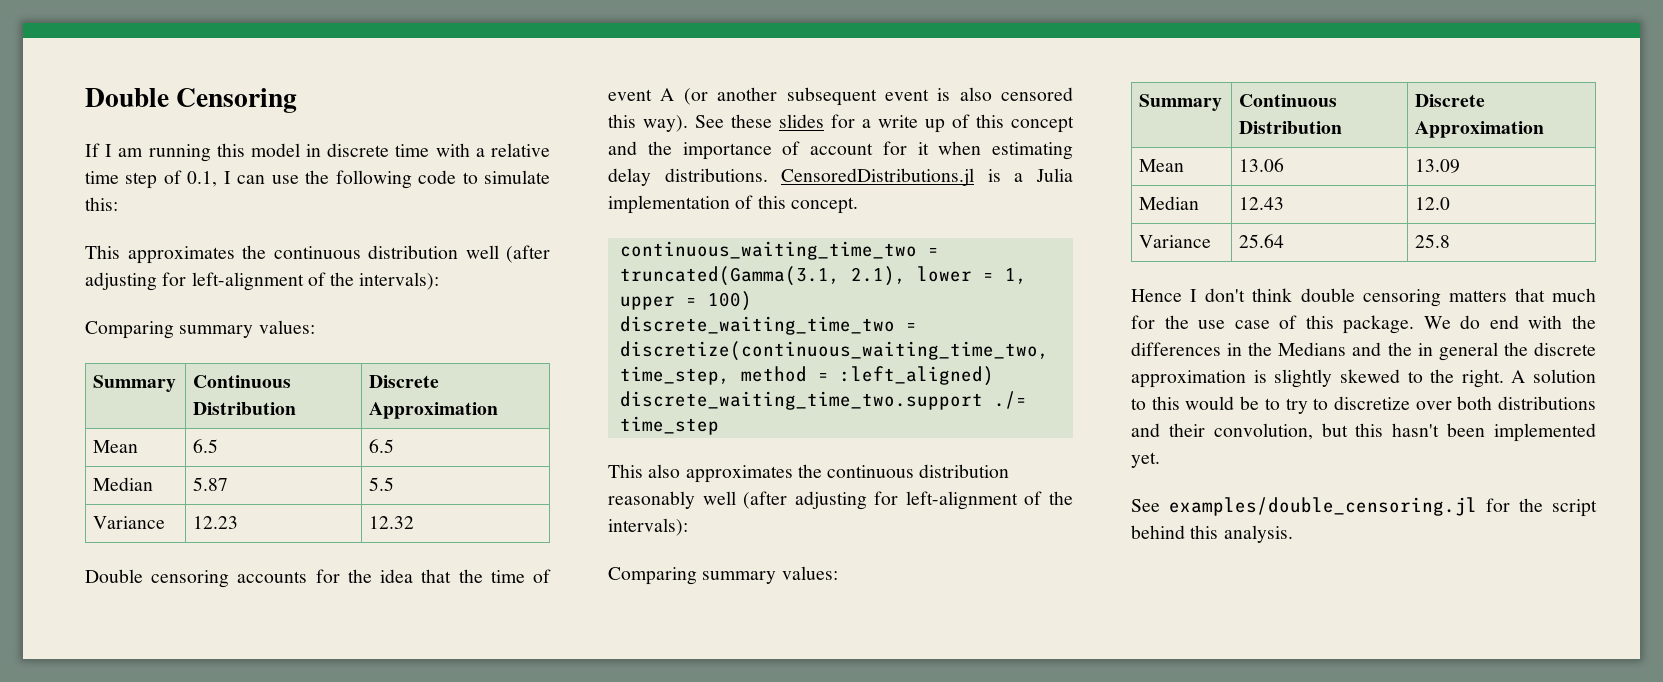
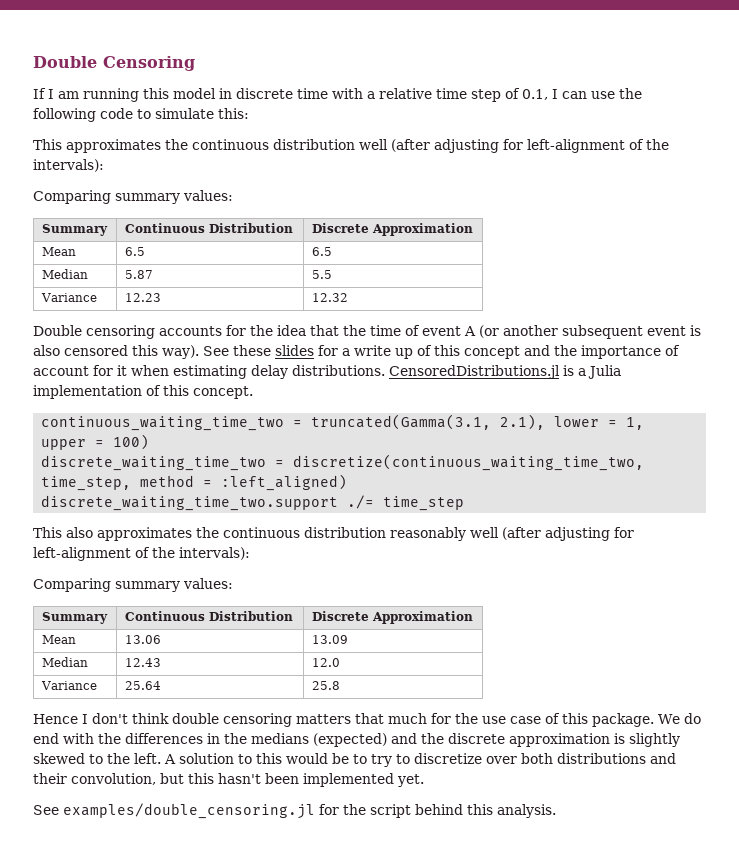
- We do end with the differences in the Medians and the in general the discrete approximation is slightly skewed to the right.
+ We do end with the differences in the medians (expected) and the discrete approximation is slightly skewed to the left.

